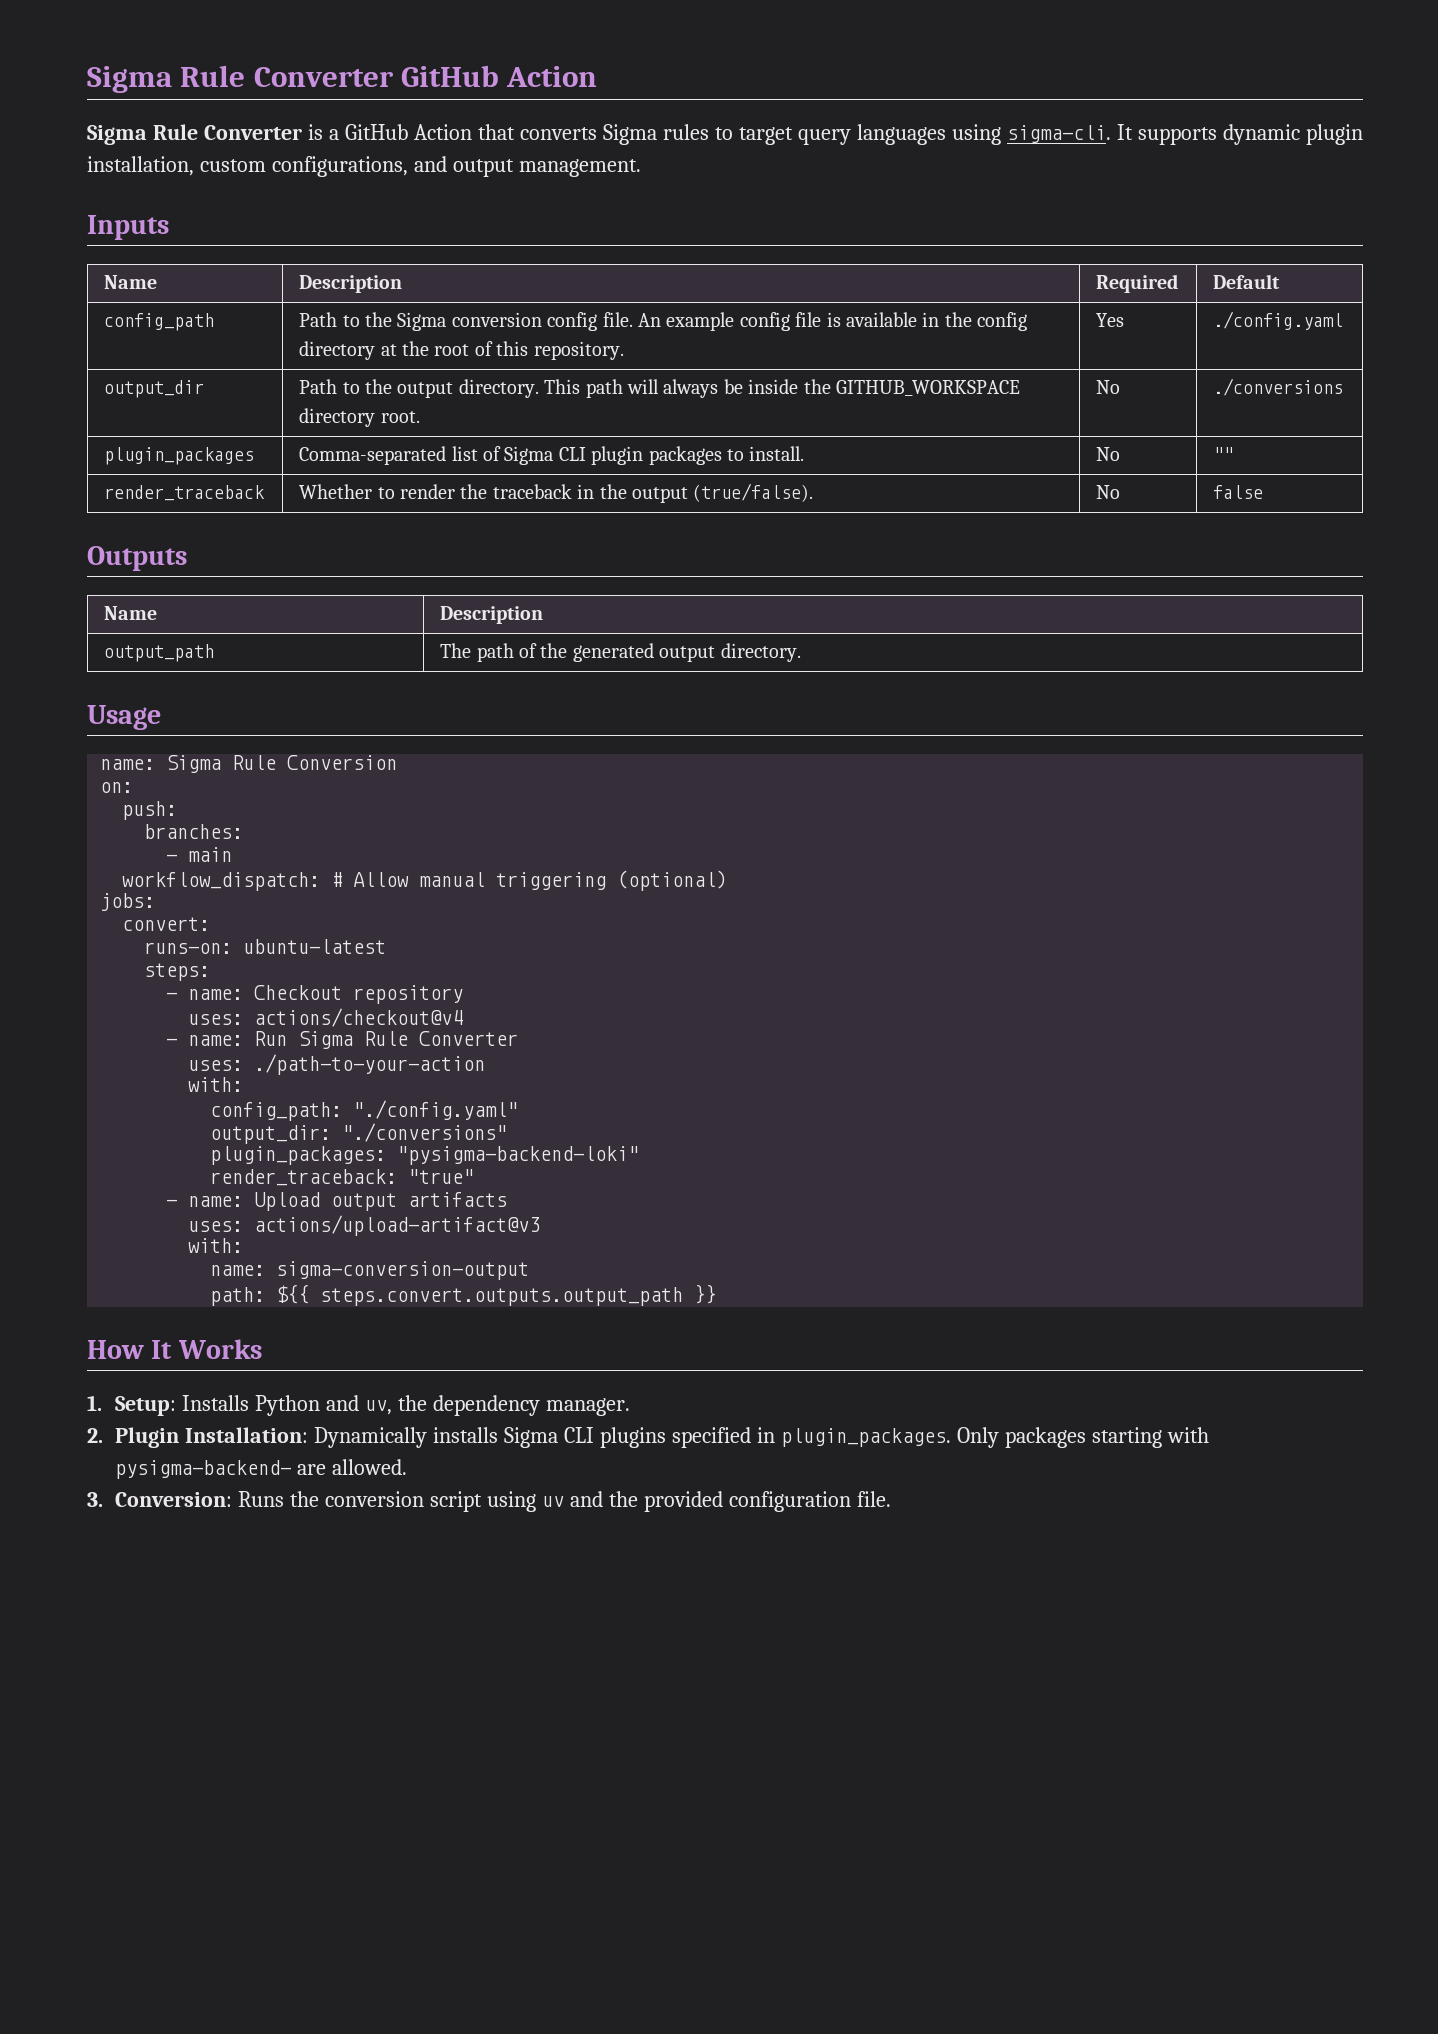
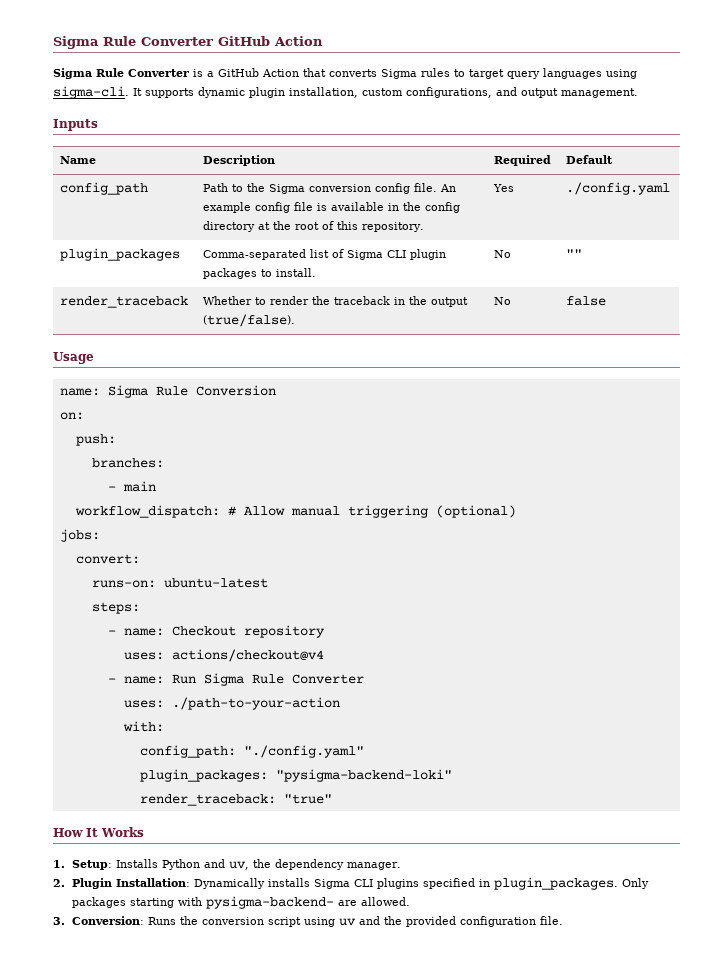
- output_dir | Path to the output directory. This path will always be inside the GITHUB_WORKSPACE directory root. | No | ./conversions
- Outputs
- Name | Description
- output_path | The path of the generated output directory.
- output_dir: "./conversions"
- - name: Upload output artifacts
- uses: actions/upload-artifact@v3
- with:
- name: sigma-conversion-output
- path: ${{ steps.convert.outputs.output_path }}

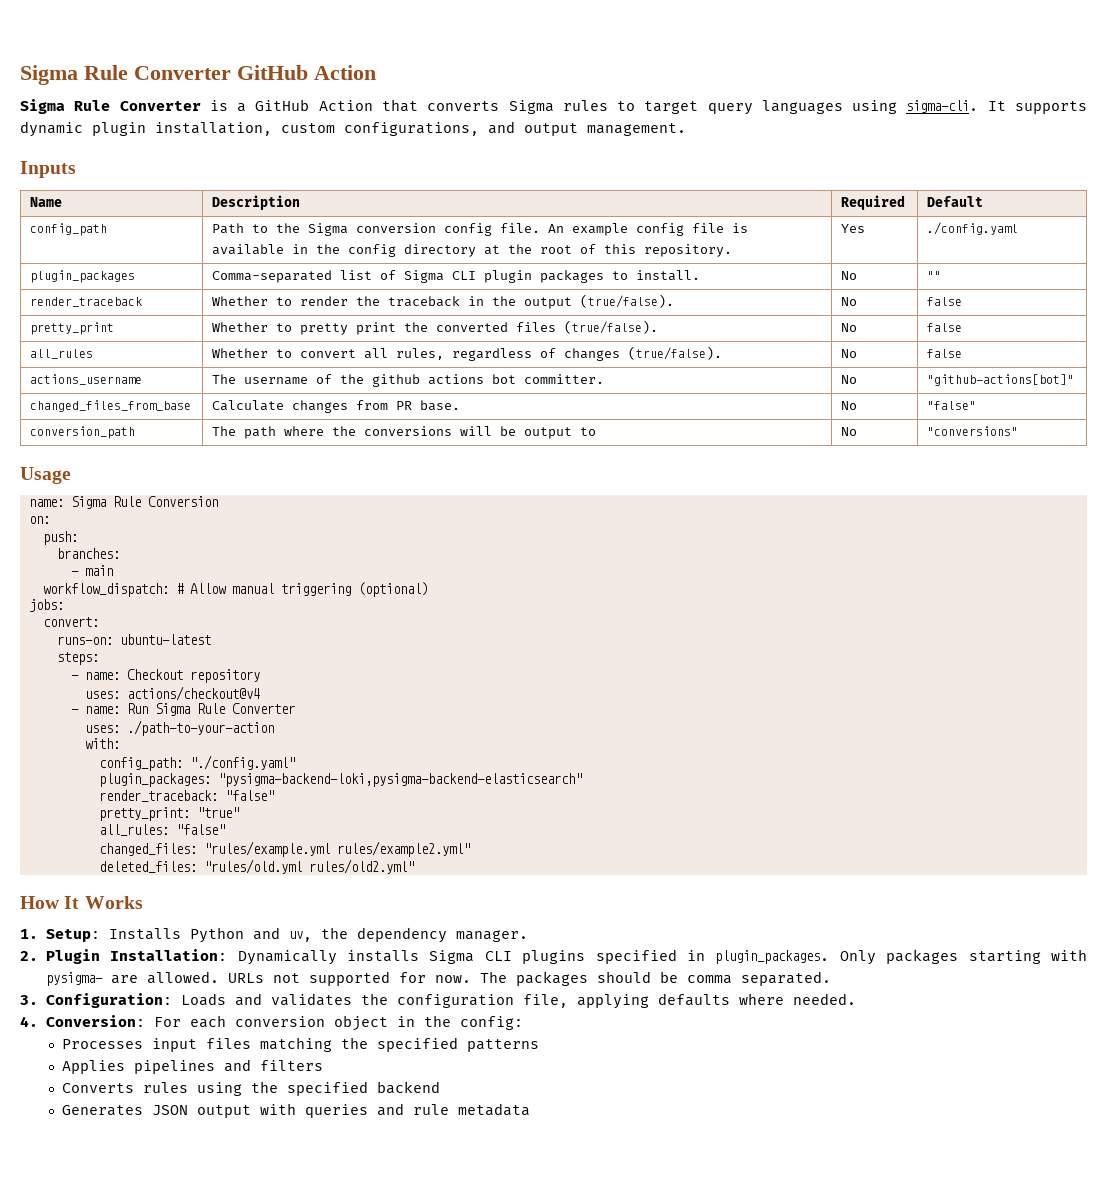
+ pretty_print | Whether to pretty print the converted files (true/false). | No | false
+ all_rules | Whether to convert all rules, regardless of changes (true/false). | No | false
+ actions_username | The username of the github actions bot committer. | No | "github-actions[bot]"
+ changed_files_from_base | Calculate changes from PR base. | No | "false"
+ conversion_path | The path where the conversions will be output to | No | "conversions"
- plugin_packages: "pysigma-backend-loki"
+ plugin_packages: "pysigma-backend-loki,pysigma-backend-elasticsearch"
- render_traceback: "true"
+ render_traceback: "false"
+ pretty_print: "true"
+ all_rules: "false"
+ changed_files: "rules/example.yml rules/example2.yml"
+ deleted_files: "rules/old.yml rules/old2.yml"
- Only packages starting with pysigma-backend- are allowed.
- 3. Conversion: Runs the conversion script using uv and the provided configuration file.
+ Only packages starting with pysigma- are allowed. URLs not supported for now. The packages should be comma separated.
+ 3. Configuration: Loads and validates the configuration file, applying defaults where needed.
+ 4. Conversion: For each conversion object in the config:
+ Processes input files matching the specified patterns
+ Applies pipelines and filters
+ Converts rules using the specified backend
+ Generates JSON output with queries and rule metadata

